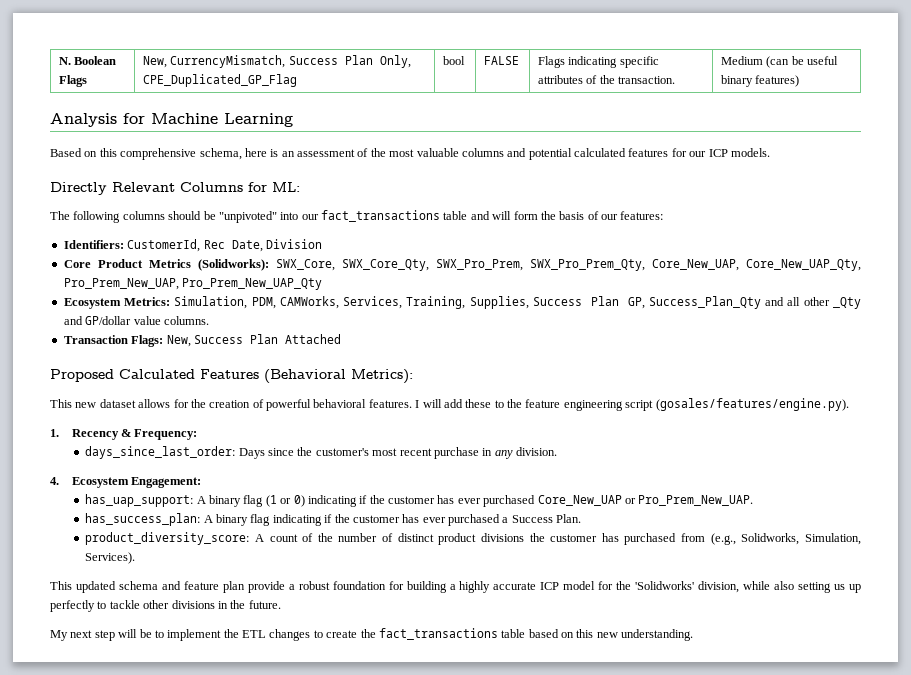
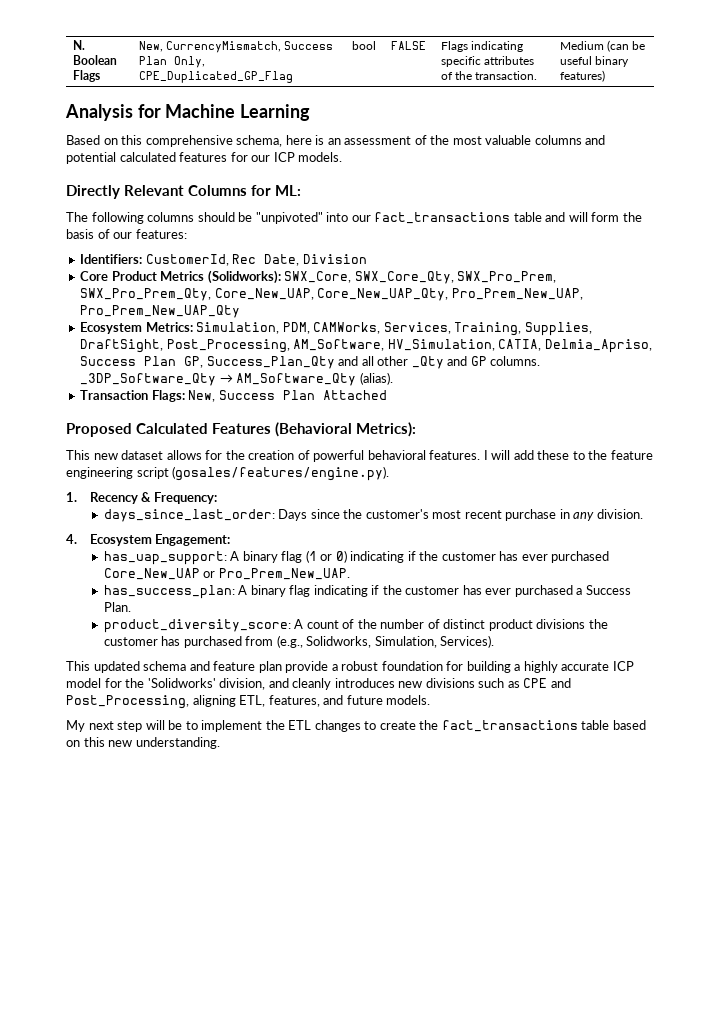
- Ecosystem Metrics: Simulation, PDM, CAMWorks, Services, Training, Supplies, Success Plan GP, Success_Plan_Qty and all other _Qty and GP/dollar value columns.
+ Ecosystem Metrics: Simulation, PDM, CAMWorks, Services, Training, Supplies, DraftSight, Post_Processing, AM_Software, HV_Simulation, CATIA, Delmia_Apriso, Success Plan GP, Success_Plan_Qty and all other _Qty and GP columns. _3DP_Software_Qty → AM_Software_Qty (alias).
- This updated schema and feature plan provide a robust foundation for building a highly accurate ICP model for the 'Solidworks' division, while also setting us up perfectly to tackle other divisions in the future.
+ This updated schema and feature plan provide a robust foundation for building a highly accurate ICP model for the 'Solidworks' division, and cleanly introduces new divisions such as CPE and Post_Processing, aligning ETL, features, and future models.

